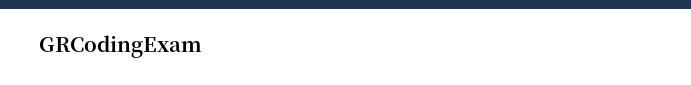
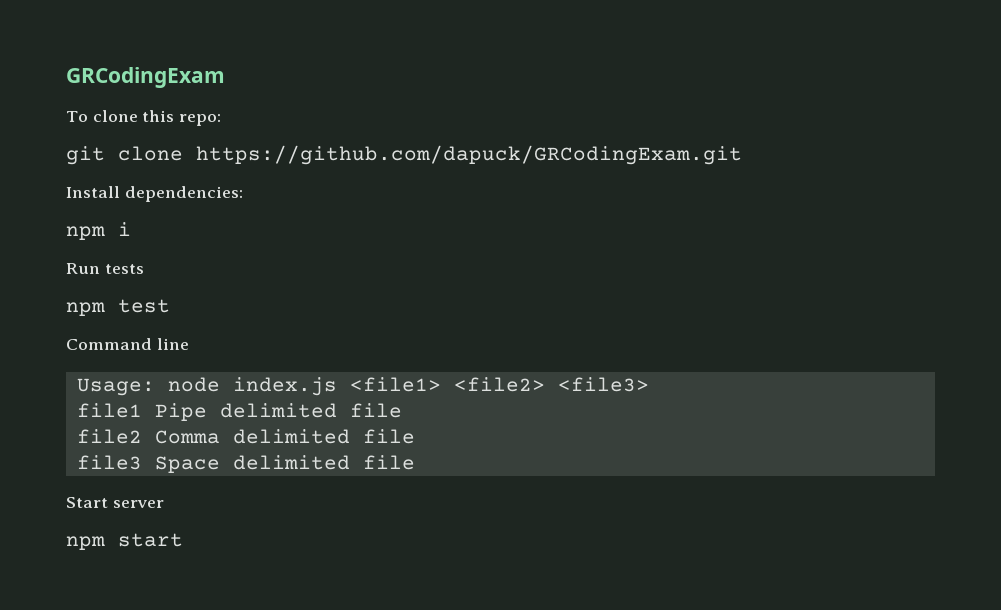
+ To clone this repo:
+ git clone https://github.com/dapuck/GRCodingExam.git
+ Install dependencies:
+ npm i
+ Run tests
+ npm test
+ Command line
+ Usage: node index.js <file1> <file2> <file3>
+ file1 Pipe delimited file
+ file2 Comma delimited file
+ file3 Space delimited file
+ Start server
+ npm start

